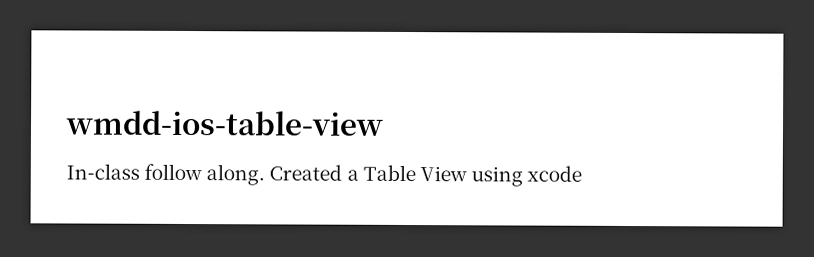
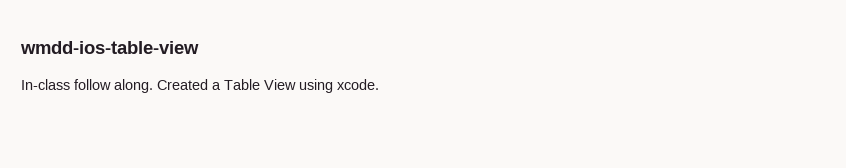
- Created a Table View using xcode
+ Created a Table View using xcode.

